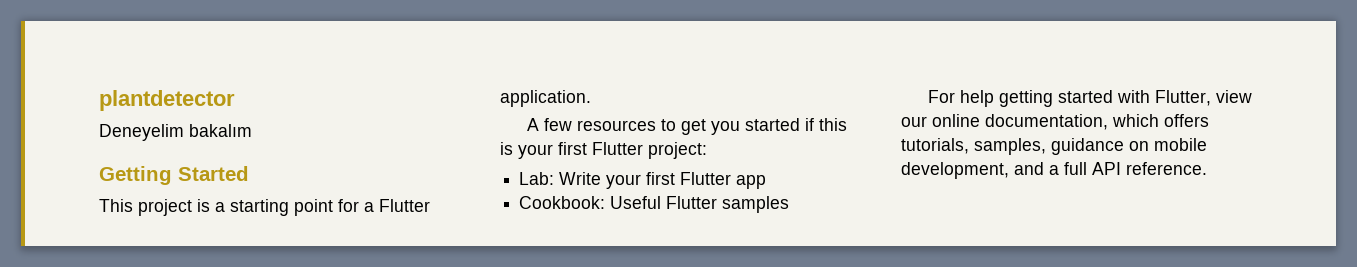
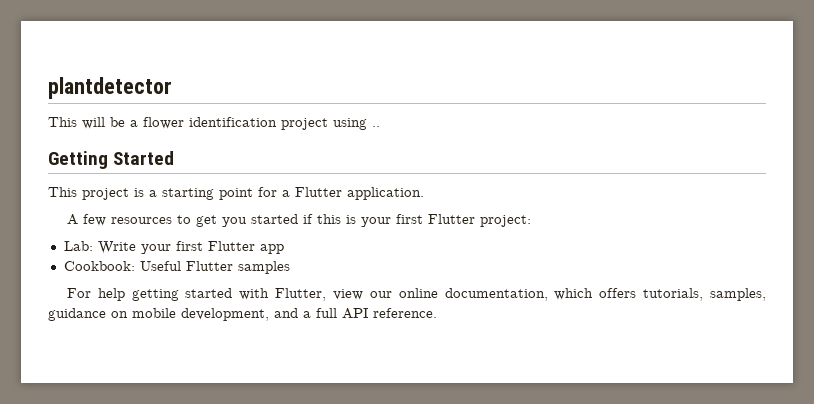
- Deneyelim bakalım
+ This will be a flower identification project using ..

